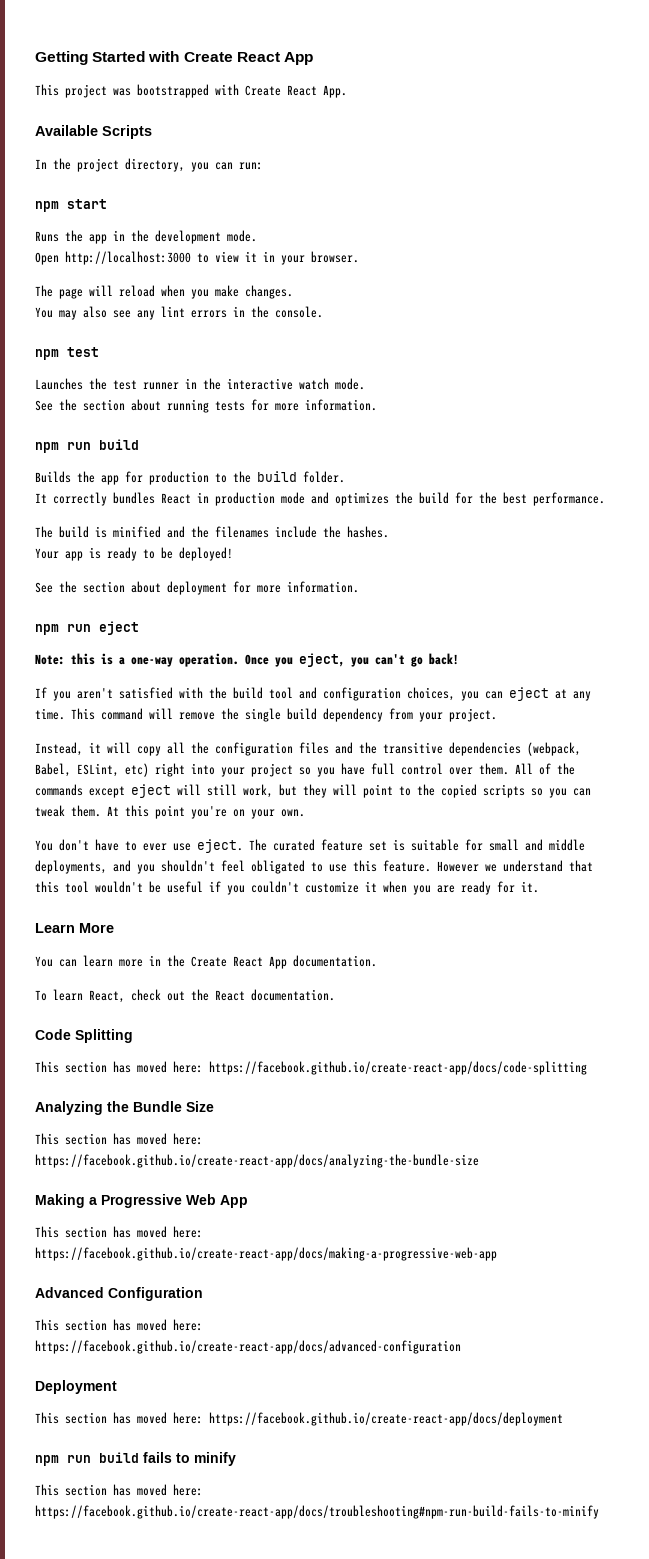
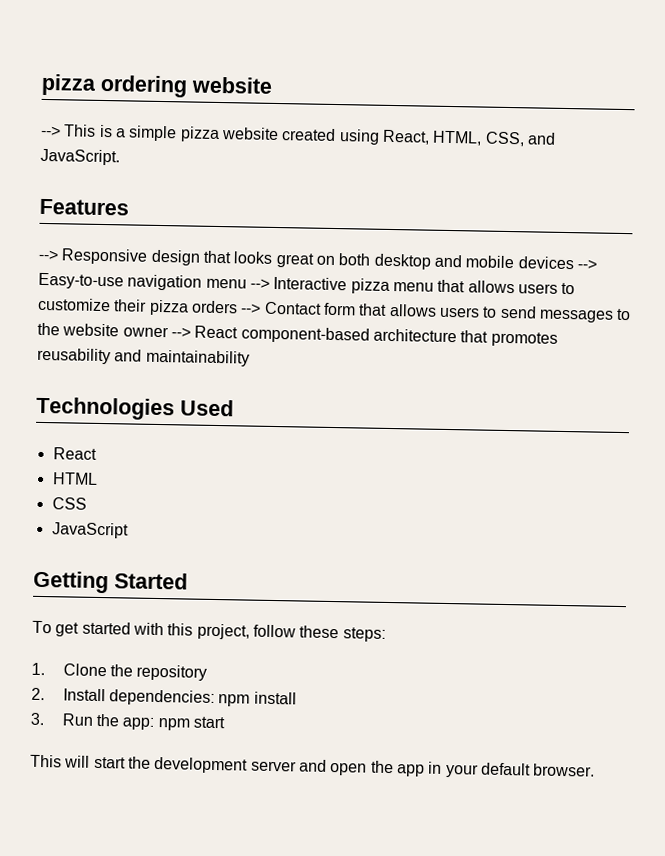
- Getting Started with Create React App
- This project was bootstrapped with Create React App.
- Available Scripts
- In the project directory, you can run:
- npm start
- Runs the app in the development mode.
- Open http://localhost:3000 to view it in your browser.
- The page will reload when you make changes.
- You may also see any lint errors in the console.
- npm test
- Launches the test runner in the interactive watch mode.
- See the section about running tests for more information.
- npm run build
- Builds the app for production to the build folder.
- It correctly bundles React in production mode and optimizes the build for the best performance.
- The build is minified and the filenames include the hashes.
- Your app is ready to be deployed!
- See the section about deployment for more information.
- npm run eject
- Note: this is a one-way operation. Once you eject, you can't go back!
- If you aren't satisfied with the build tool and configuration choices, you can eject at any time. This command will remove the single build dependency from your project.
- Instead, it will copy all the configuration files and the transitive dependencies (webpack, Babel, ESLint, etc) right into your project so you have full control over them. All of the commands except eject will still work, but they will point to the copied scripts so you can tweak them. At this point you're on your own.
- You don't have to ever use eject. The curated feature set is suitable for small and middle deployments, and you shouldn't feel obligated to use this feature. However we understand that this tool wouldn't be useful if you couldn't customize it when you are ready for it.
- Learn More
- You can learn more in the Create React App documentation.
- To learn React, check out the React documentation.
- Code Splitting
- This section has moved here: https://facebook.github.io/create-react-app/docs/code-splitting
- Analyzing the Bundle Size
- This section has moved here: https://facebook.github.io/create-react-app/docs/analyzing-the-bundle-size
- Making a Progressive Web App
- This section has moved here: https://facebook.github.io/create-react-app/docs/making-a-progressive-web-app
- Advanced Configuration
- This section has moved here: https://facebook.github.io/create-react-app/docs/advanced-configuration
- Deployment
- This section has moved here: https://facebook.github.io/create-react-app/docs/deployment
- npm run build fails to minify
- This section has moved here: https://facebook.github.io/create-react-app/docs/troubleshooting#npm-run-build-fails-to-minify
+ pizza ordering website
+ --> This is a simple pizza website created using React, HTML, CSS, and JavaScript.
+ Features
+ --> Responsive design that looks great on both desktop and mobile devices --> Easy-to-use navigation menu --> Interactive pizza menu that allows users to customize their pizza orders --> Contact form that allows users to send messages to the website owner --> React component-based architecture that promotes reusability and maintainability
+ Technologies Used
+ React
+ HTML
+ CSS
+ JavaScript
+ Getting Started
+ To get started with this project, follow these steps:
+ 1. Clone the repository
+ 2. Install dependencies: npm install
+ 3. Run the app: npm start
+ This will start the development server and open the app in your default browser.

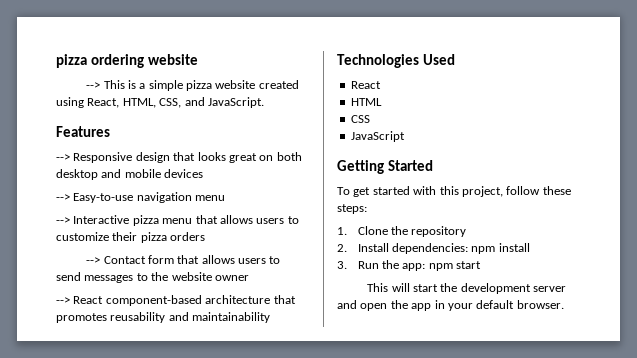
- --> Responsive design that looks great on both desktop and mobile devices --> Easy-to-use navigation menu --> Interactive pizza menu that allows users to customize their pizza orders --> Contact form that allows users to send messages to the website owner --> React component-based architecture that promotes reusability and maintainability
+ --> Responsive design that looks great on both desktop and mobile devices
+ --> Easy-to-use navigation menu
+ --> Interactive pizza menu that allows users to customize their pizza orders
+ --> Contact form that allows users to send messages to the website owner
+ --> React component-based architecture that promotes reusability and maintainability

